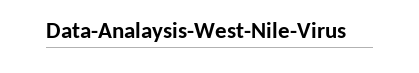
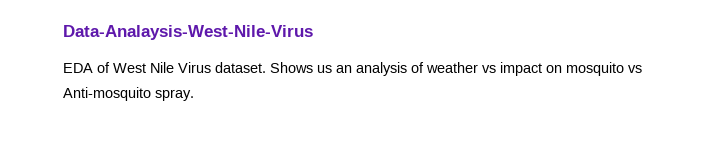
+ EDA of West Nile Virus dataset. Shows us an analysis of weather vs impact on mosquito vs Anti-mosquito spray.

